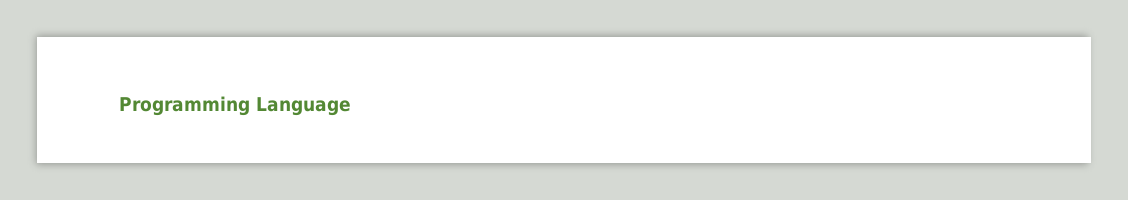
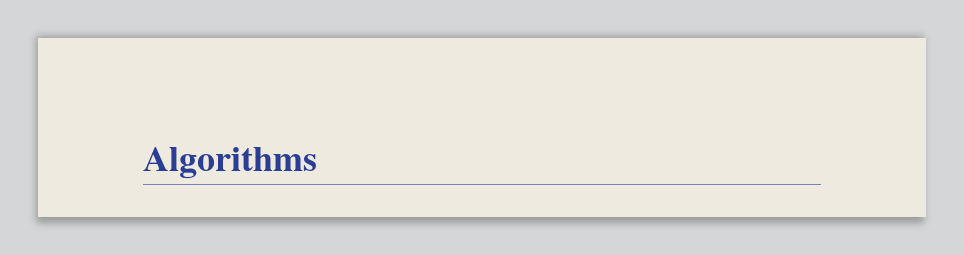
- Programming Language
+ Algorithms

